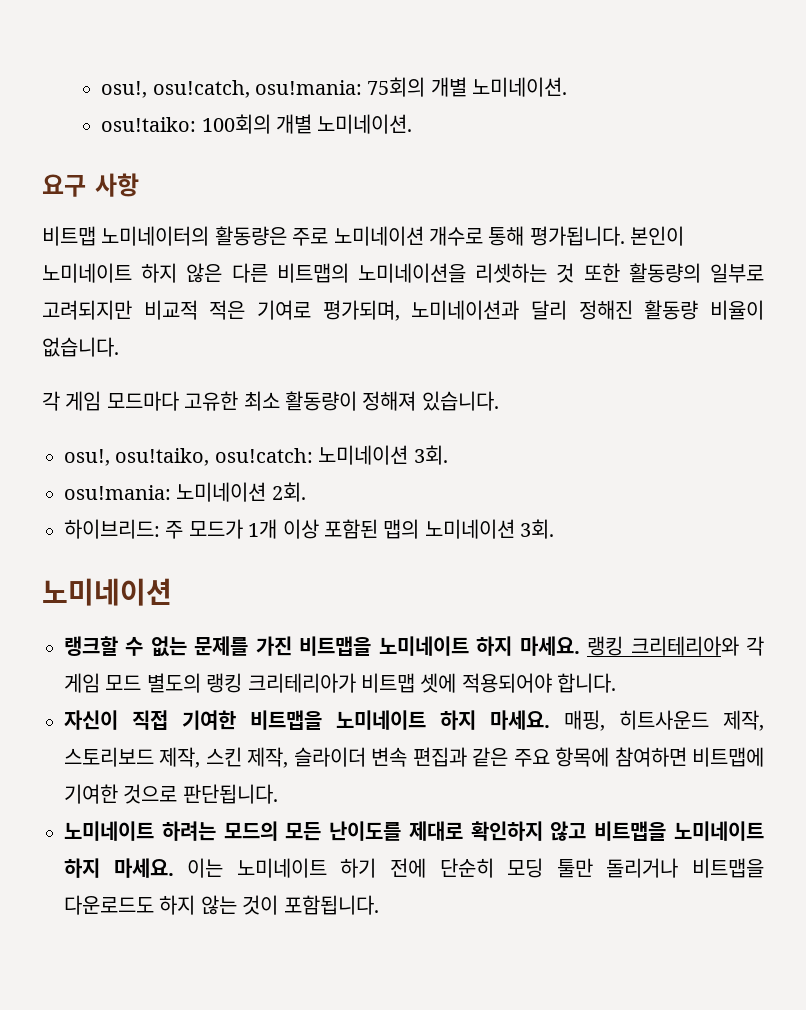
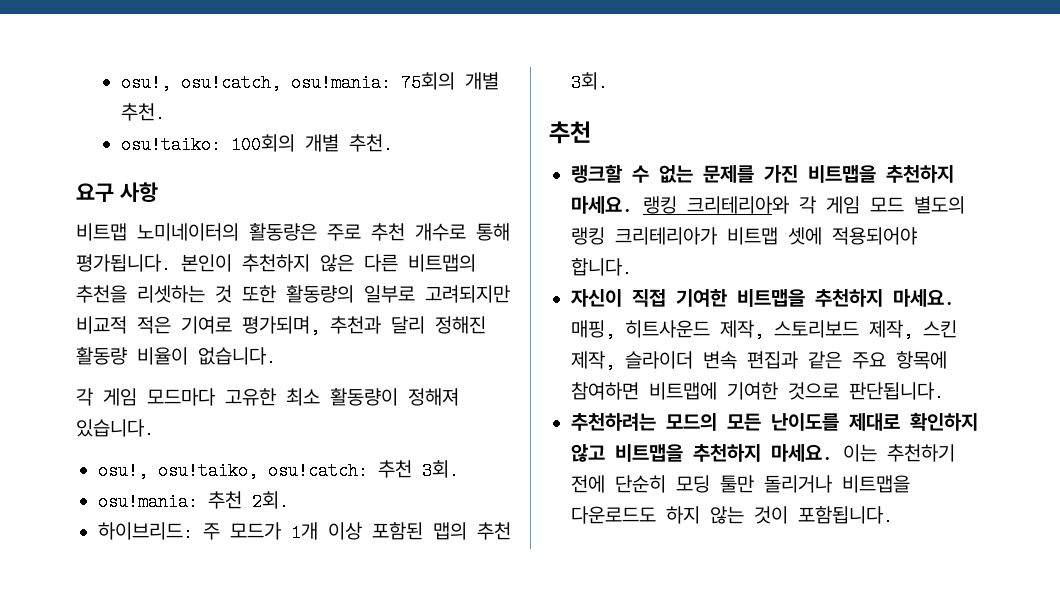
- osu!, osu!catch, osu!mania: 75회의 개별 노미네이션.
+ osu!, osu!catch, osu!mania: 75회의 개별 추천.
- osu!taiko: 100회의 개별 노미네이션.
+ osu!taiko: 100회의 개별 추천.
- 비트맵 노미네이터의 활동량은 주로 노미네이션 개수로 통해 평가됩니다.
+ 비트맵 노미네이터의 활동량은 주로 추천 개수로 통해 평가됩니다.
- 본인이 노미네이트 하지 않은 다른 비트맵의 노미네이션을 리셋하는 것 또한 활동량의 일부로 고려되지만 비교적 적은 기여로 평가되며, 노미네이션과 달리 정해진 활동량 비율이 없습니다.
+ 본인이 추천하지 않은 다른 비트맵의 추천을 리셋하는 것 또한 활동량의 일부로 고려되지만 비교적 적은 기여로 평가되며, 추천과 달리 정해진 활동량 비율이 없습니다.
- osu!, osu!taiko, osu!catch: 노미네이션 3회.
+ osu!, osu!taiko, osu!catch: 추천 3회.
- osu!mania: 노미네이션 2회.
+ osu!mania: 추천 2회.
- 하이브리드: 주 모드가 1개 이상 포함된 맵의 노미네이션 3회.
- 노미네이션
+ 하이브리드: 주 모드가 1개 이상 포함된 맵의 추천 3회.
+ 추천
- 랭크할 수 없는 문제를 가진 비트맵을 노미네이트 하지 마세요.
+ 랭크할 수 없는 문제를 가진 비트맵을 추천하지 마세요.
- 자신이 직접 기여한 비트맵을 노미네이트 하지 마세요.
+ 자신이 직접 기여한 비트맵을 추천하지 마세요.
- 노미네이트 하려는 모드의 모든 난이도를 제대로 확인하지 않고 비트맵을 노미네이트 하지 마세요. 이는 노미네이트 하기 전에 단순히 모딩 툴만 돌리거나 비트맵을 다운로드도 하지 않는 것이 포함됩니다.
+ 추천하려는 모드의 모든 난이도를 제대로 확인하지 않고 비트맵을 추천하지 마세요. 이는 추천하기 전에 단순히 모딩 툴만 돌리거나 비트맵을 다운로드도 하지 않는 것이 포함됩니다.

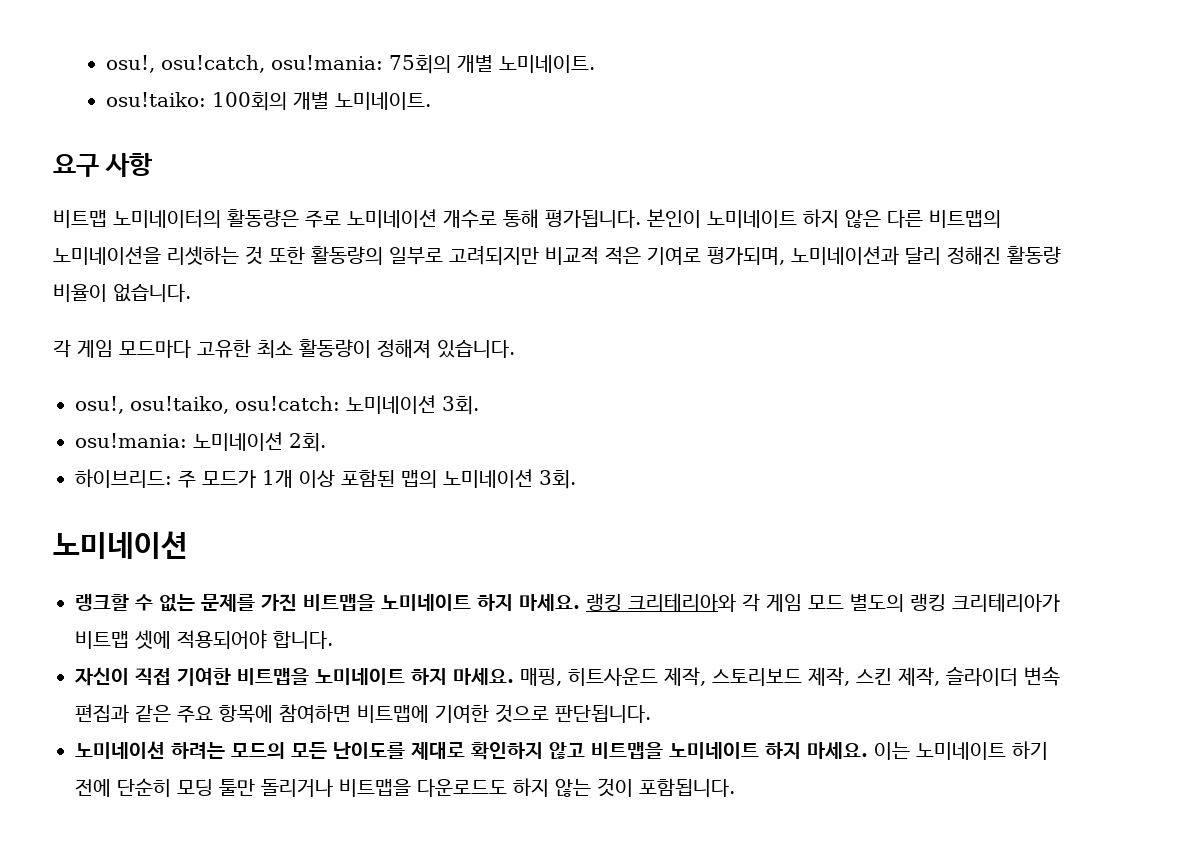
- osu!, osu!catch, osu!mania: 75회의 개별 추천.
+ osu!, osu!catch, osu!mania: 75회의 개별 노미네이트.
- osu!taiko: 100회의 개별 추천.
+ osu!taiko: 100회의 개별 노미네이트.
- 비트맵 노미네이터의 활동량은 주로 추천 개수로 통해 평가됩니다.
+ 비트맵 노미네이터의 활동량은 주로 노미네이션 개수로 통해 평가됩니다.
- 본인이 추천하지 않은 다른 비트맵의 추천을 리셋하는 것 또한 활동량의 일부로 고려되지만 비교적 적은 기여로 평가되며, 추천과 달리 정해진 활동량 비율이 없습니다.
+ 본인이 노미네이트 하지 않은 다른 비트맵의 노미네이션을 리셋하는 것 또한 활동량의 일부로 고려되지만 비교적 적은 기여로 평가되며, 노미네이션과 달리 정해진 활동량 비율이 없습니다.
- osu!, osu!taiko, osu!catch: 추천 3회.
+ osu!, osu!taiko, osu!catch: 노미네이션 3회.
- osu!mania: 추천 2회.
+ osu!mania: 노미네이션 2회.
- 하이브리드: 주 모드가 1개 이상 포함된 맵의 추천 3회.
- 추천
+ 하이브리드: 주 모드가 1개 이상 포함된 맵의 노미네이션 3회.
+ 노미네이션
- 랭크할 수 없는 문제를 가진 비트맵을 추천하지 마세요.
+ 랭크할 수 없는 문제를 가진 비트맵을 노미네이트 하지 마세요.
- 자신이 직접 기여한 비트맵을 추천하지 마세요.
+ 자신이 직접 기여한 비트맵을 노미네이트 하지 마세요.
- 추천하려는 모드의 모든 난이도를 제대로 확인하지 않고 비트맵을 추천하지 마세요. 이는 추천하기 전에 단순히 모딩 툴만 돌리거나 비트맵을 다운로드도 하지 않는 것이 포함됩니다.
+ 노미네이션 하려는 모드의 모든 난이도를 제대로 확인하지 않고 비트맵을 노미네이트 하지 마세요. 이는 노미네이트 하기 전에 단순히 모딩 툴만 돌리거나 비트맵을 다운로드도 하지 않는 것이 포함됩니다.

